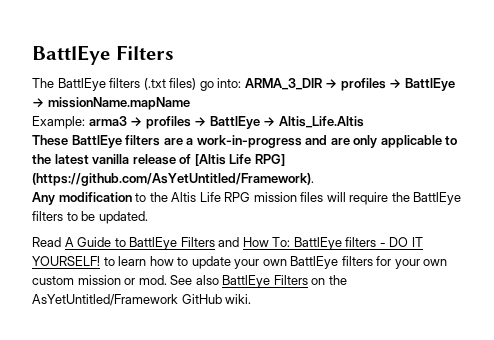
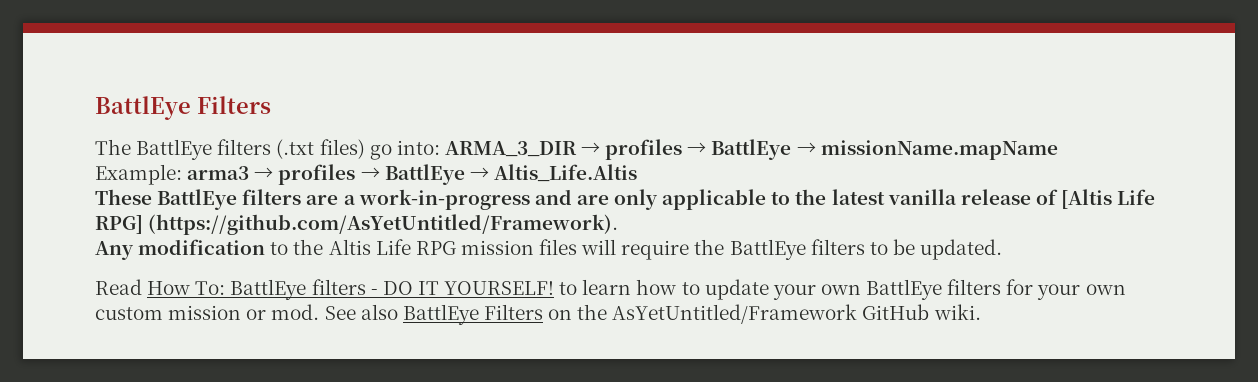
- Read A Guide to BattlEye Filters and How To: BattlEye filters - DO IT YOURSELF! to learn how to update your own BattlEye filters for your own custom mission or mod.
+ Read How To: BattlEye filters - DO IT YOURSELF! to learn how to update your own BattlEye filters for your own custom mission or mod.

